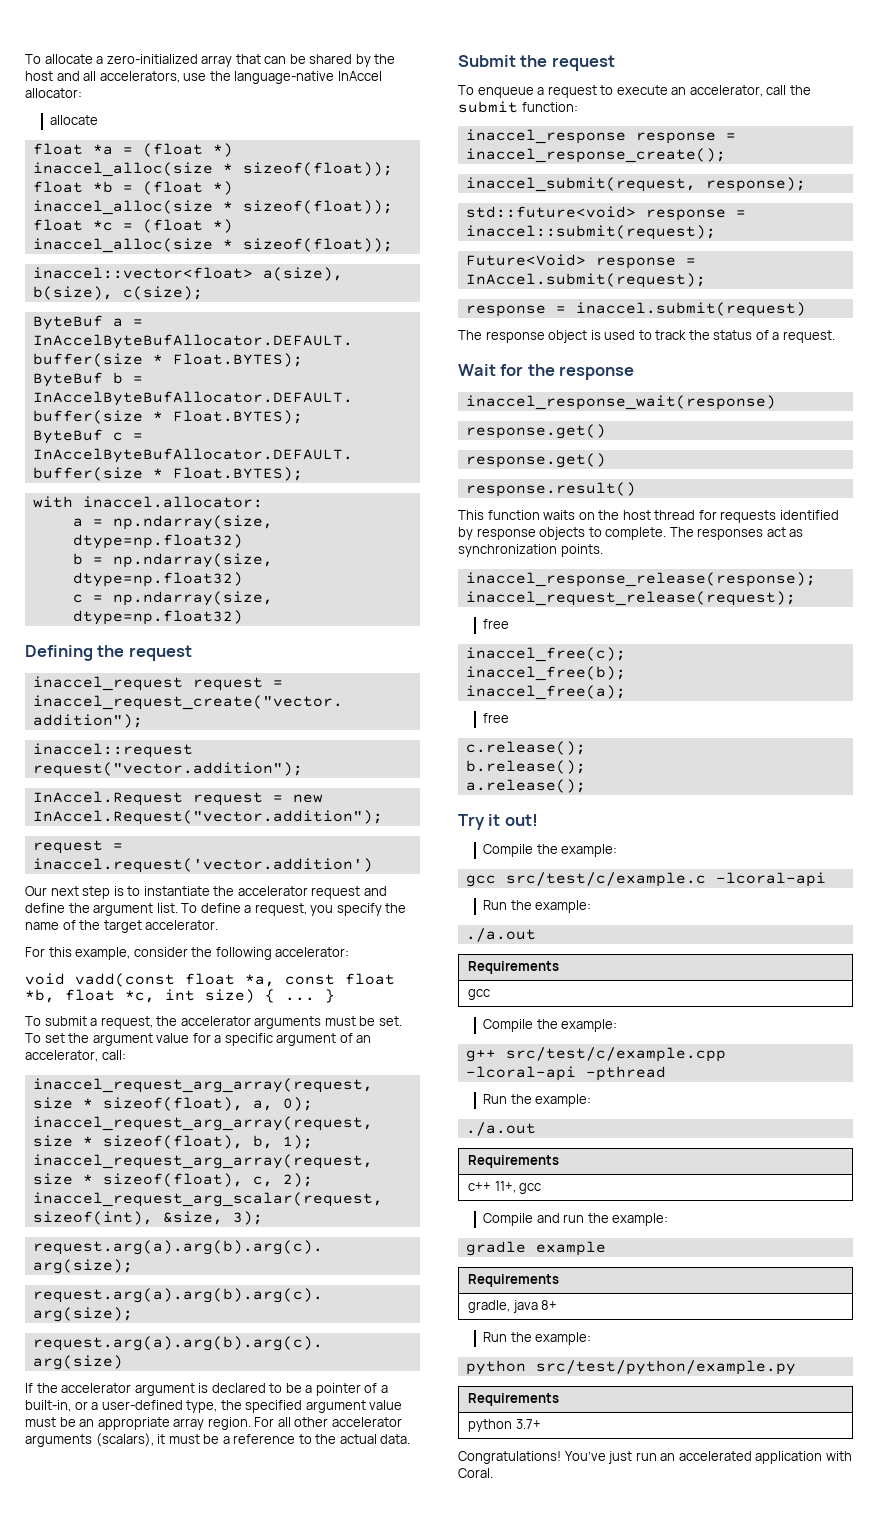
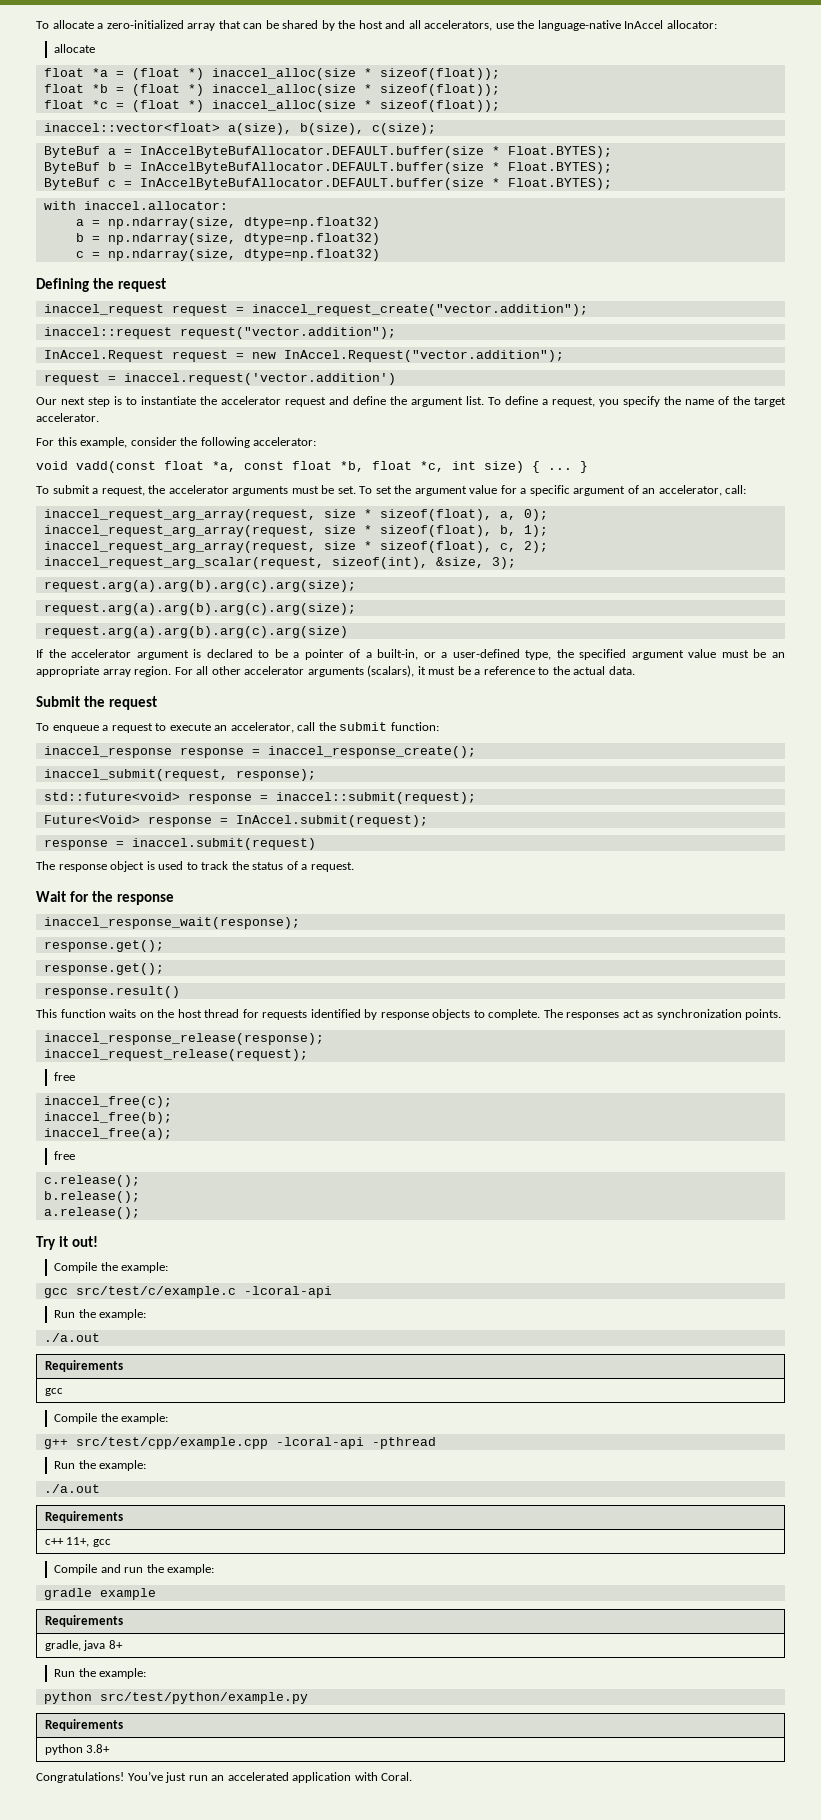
- inaccel_response_wait(response)
- response.get()
- response.get()
+ inaccel_response_wait(response);
+ response.get();
+ response.get();
- g++ src/test/c/example.cpp -lcoral-api -pthread
+ g++ src/test/cpp/example.cpp -lcoral-api -pthread
- python 3.7+
+ python 3.8+

